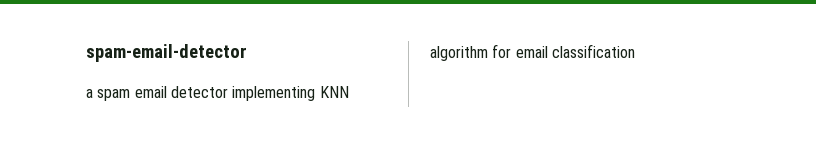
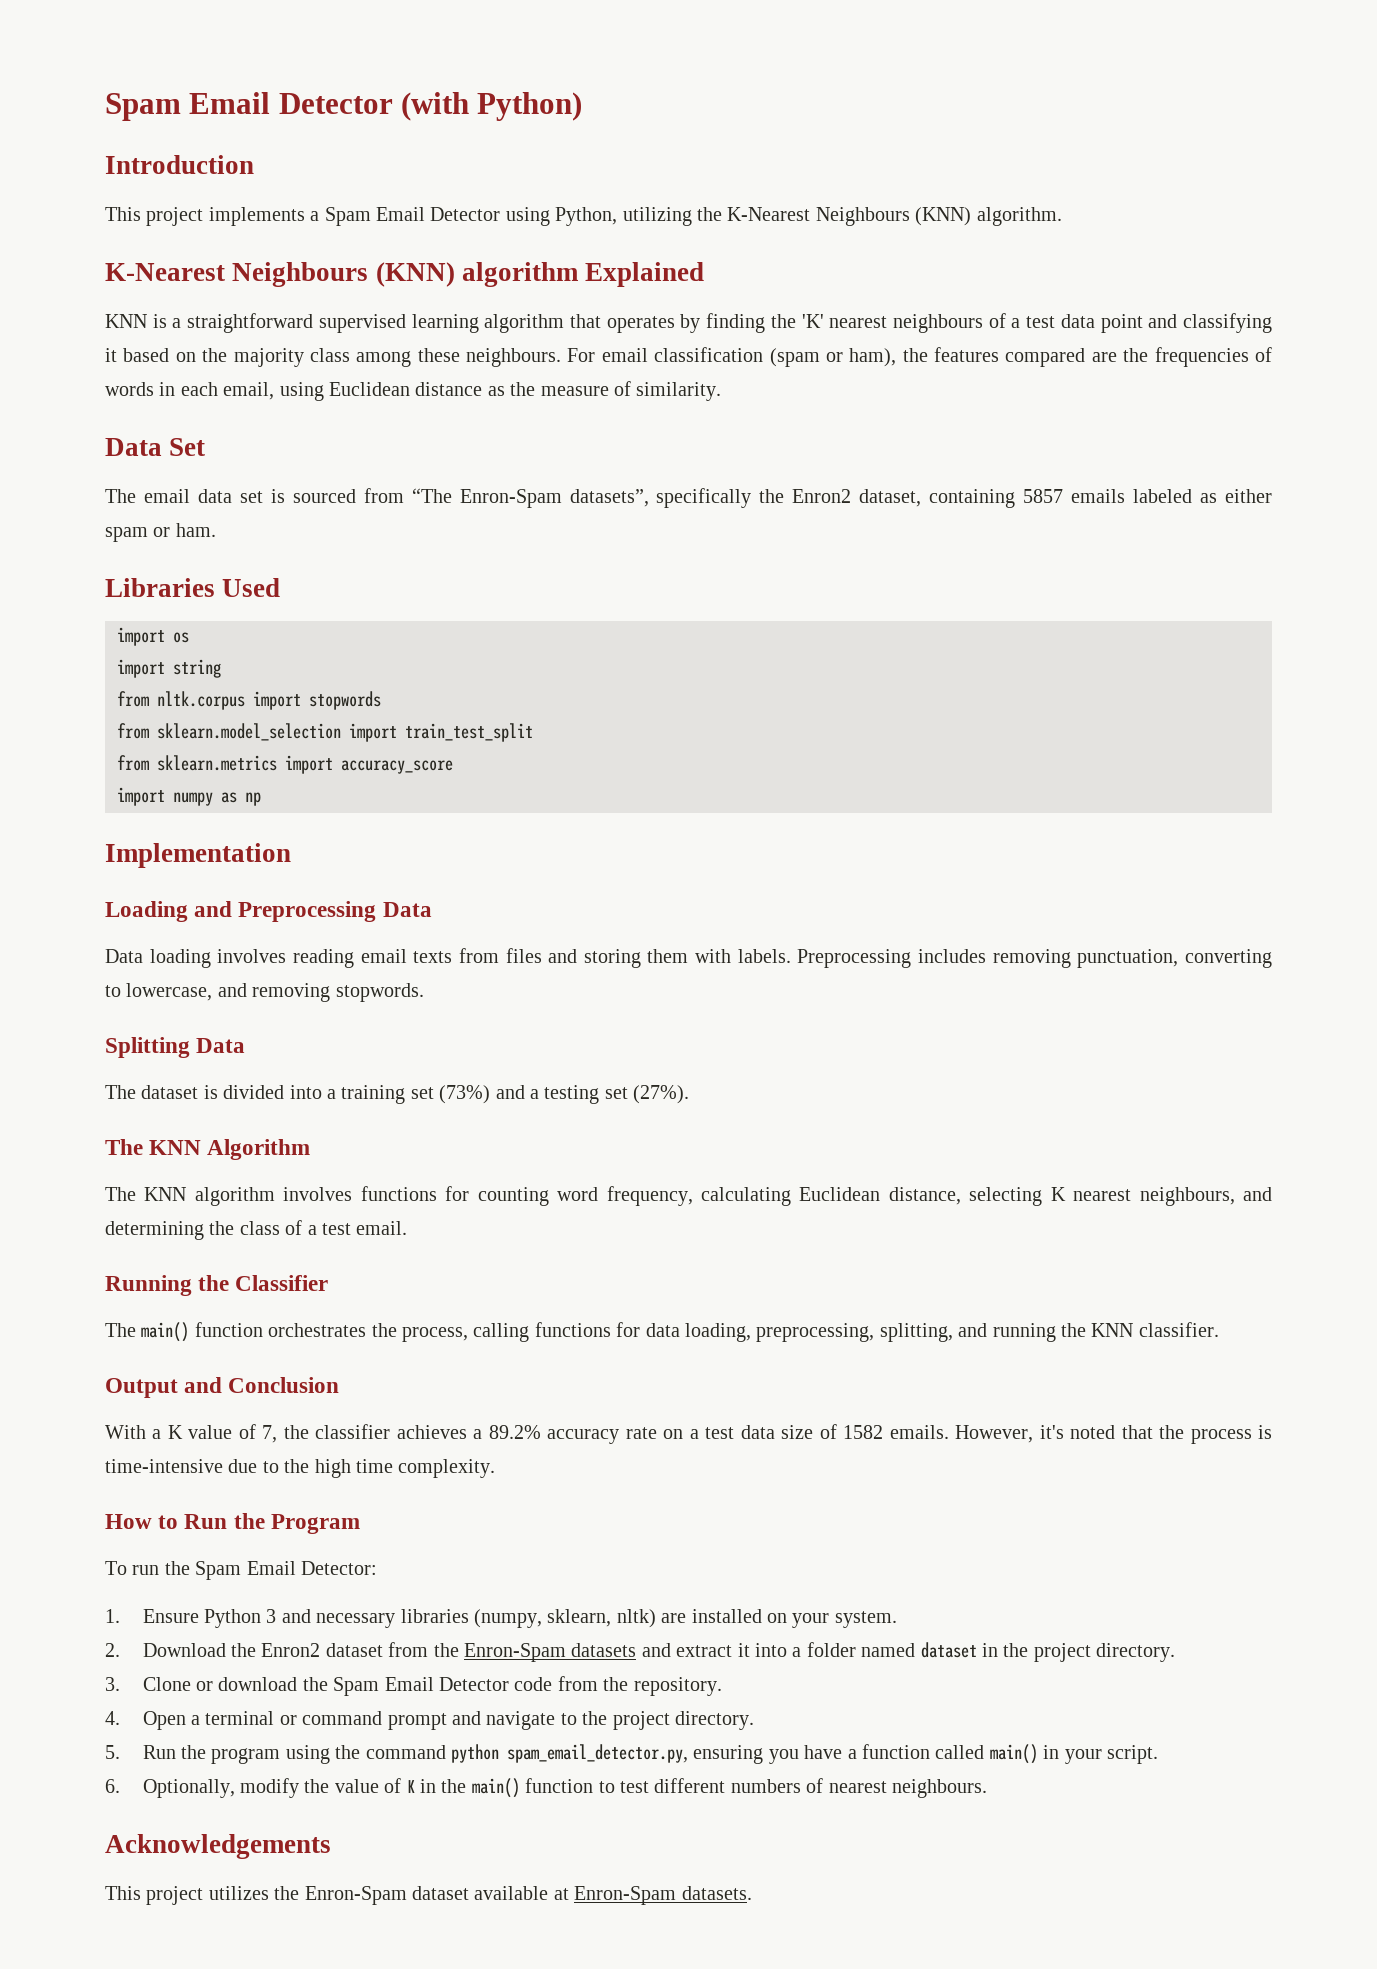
- spam-email-detector
- a spam email detector implementing KNN algorithm for email classification
+ Spam Email Detector (with Python)
+ Introduction
+ This project implements a Spam Email Detector using Python, utilizing the K-Nearest Neighbours (KNN) algorithm.
+ K-Nearest Neighbours (KNN) algorithm Explained
+ KNN is a straightforward supervised learning algorithm that operates by finding the 'K' nearest neighbours of a test data point and classifying it based on the majority class among these neighbours. For email classification (spam or ham), the features compared are the frequencies of words in each email, using Euclidean distance as the measure of similarity.
+ Data Set
+ The email data set is sourced from “The Enron-Spam datasets”, specifically the Enron2 dataset, containing 5857 emails labeled as either spam or ham.
+ Libraries Used
+ import os
+ import string
+ from nltk.corpus import stopwords
+ from sklearn.model_selection import train_test_split
+ from sklearn.metrics import accuracy_score
+ import numpy as np
+ Implementation
+ Loading and Preprocessing Data
+ Data loading involves reading email texts from files and storing them with labels. Preprocessing includes removing punctuation, converting to lowercase, and removing stopwords.
+ Splitting Data
+ The dataset is divided into a training set (73%) and a testing set (27%).
+ The KNN Algorithm
+ The KNN algorithm involves functions for counting word frequency, calculating Euclidean distance, selecting K nearest neighbours, and determining the class of a test email.
+ Running the Classifier
+ The main() function orchestrates the process, calling functions for data loading, preprocessing, splitting, and running the KNN classifier.
+ Output and Conclusion
+ With a K value of 7, the classifier achieves a 89.2% accuracy rate on a test data size of 1582 emails. However, it's noted that the process is time-intensive due to the high time complexity.
+ How to Run the Program
+ To run the Spam Email Detector:
+ 1. Ensure Python 3 and necessary libraries (numpy, sklearn, nltk) are installed on your system.
+ 2. Download the Enron2 dataset from the Enron-Spam datasets and extract it into a folder named dataset in the project directory.
+ 3. Clone or download the Spam Email Detector code from the repository.
+ 4. Open a terminal or command prompt and navigate to the project directory.
+ 5. Run the program using the command python spam_email_detector.py, ensuring you have a function called main() in your script.
+ 6. Optionally, modify the value of K in the main() function to test different numbers of nearest neighbours.
+ Acknowledgements
+ This project utilizes the Enron-Spam dataset available at Enron-Spam datasets.

